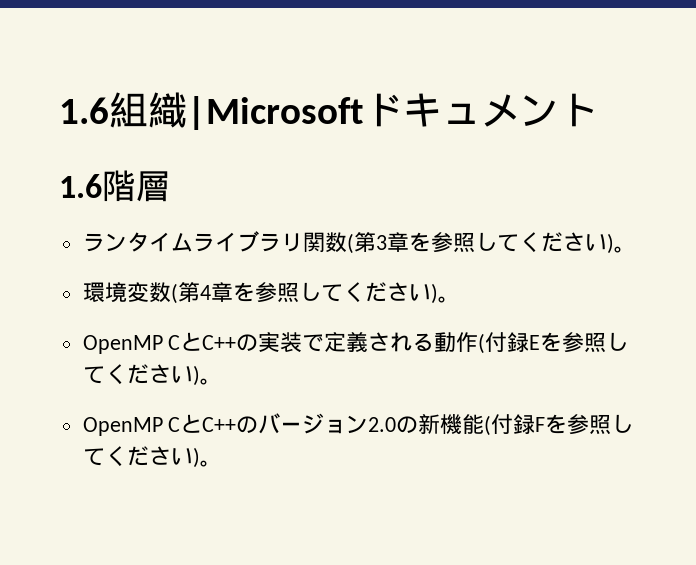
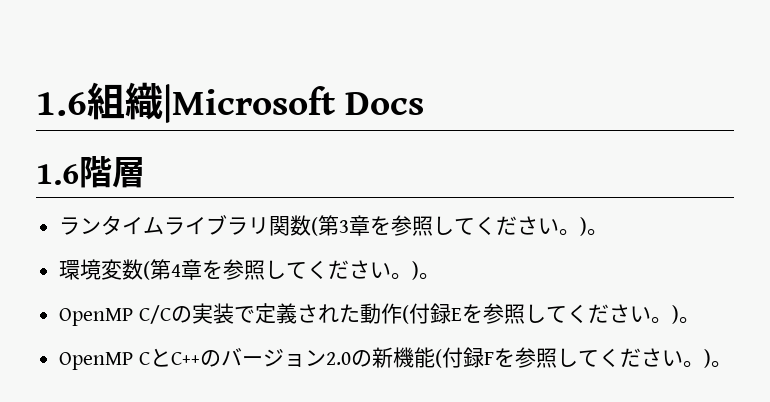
- 1.6組織|Microsoftドキュメント
+ 1.6組織|Microsoft Docs
- ランタイムライブラリ関数(第3章を参照してください)。
+ ランタイムライブラリ関数(第3章を参照してください。)。
- 環境変数(第4章を参照してください)。
- OpenMP CとC++の実装で定義される動作(付録Eを参照してください)。
+ 環境変数(第4章を参照してください。)。
+ OpenMP C/Cの実装で定義された動作(付録Eを参照してください。)。
- OpenMP CとC++のバージョン2.0の新機能(付録Fを参照してください)。
+ OpenMP CとC++のバージョン2.0の新機能(付録Fを参照してください。)。

